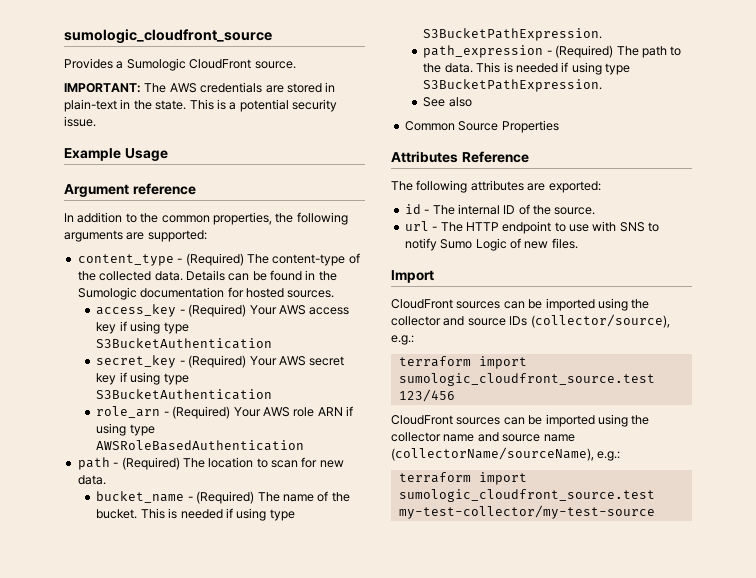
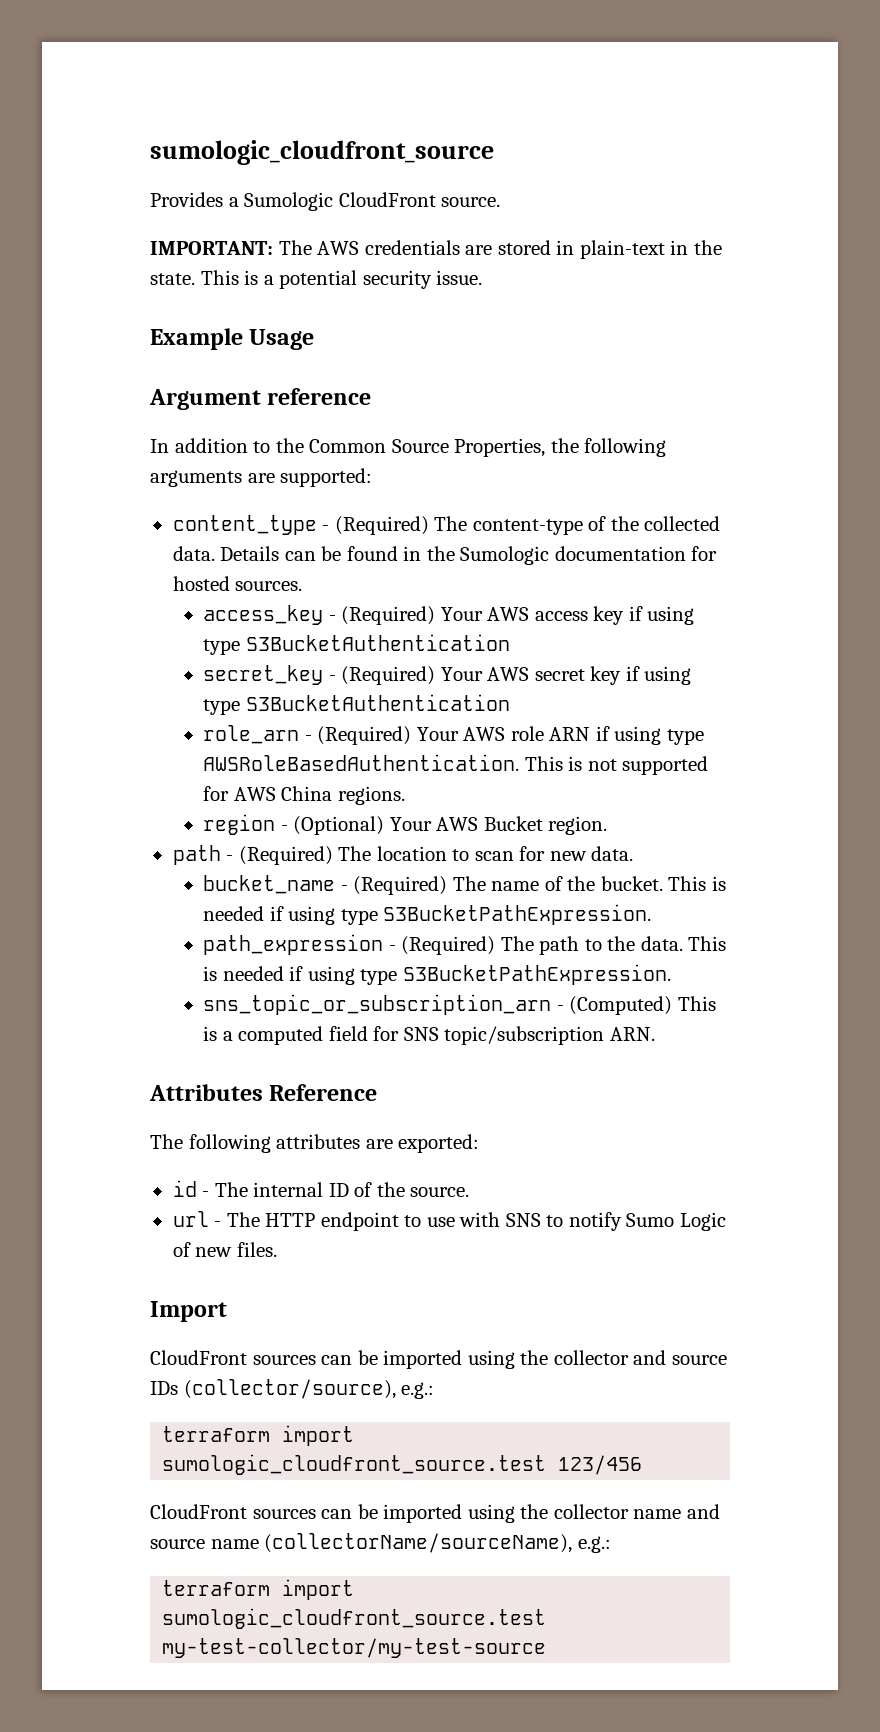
- In addition to the common properties, the following arguments are supported:
+ In addition to the Common Source Properties, the following arguments are supported:
- role_arn - (Required) Your AWS role ARN if using type AWSRoleBasedAuthentication
+ role_arn - (Required) Your AWS role ARN if using type AWSRoleBasedAuthentication. This is not supported for AWS China regions.
+ region - (Optional) Your AWS Bucket region.
- See also
- Common Source Properties
+ sns_topic_or_subscription_arn - (Computed) This is a computed field for SNS topic/subscription ARN.

